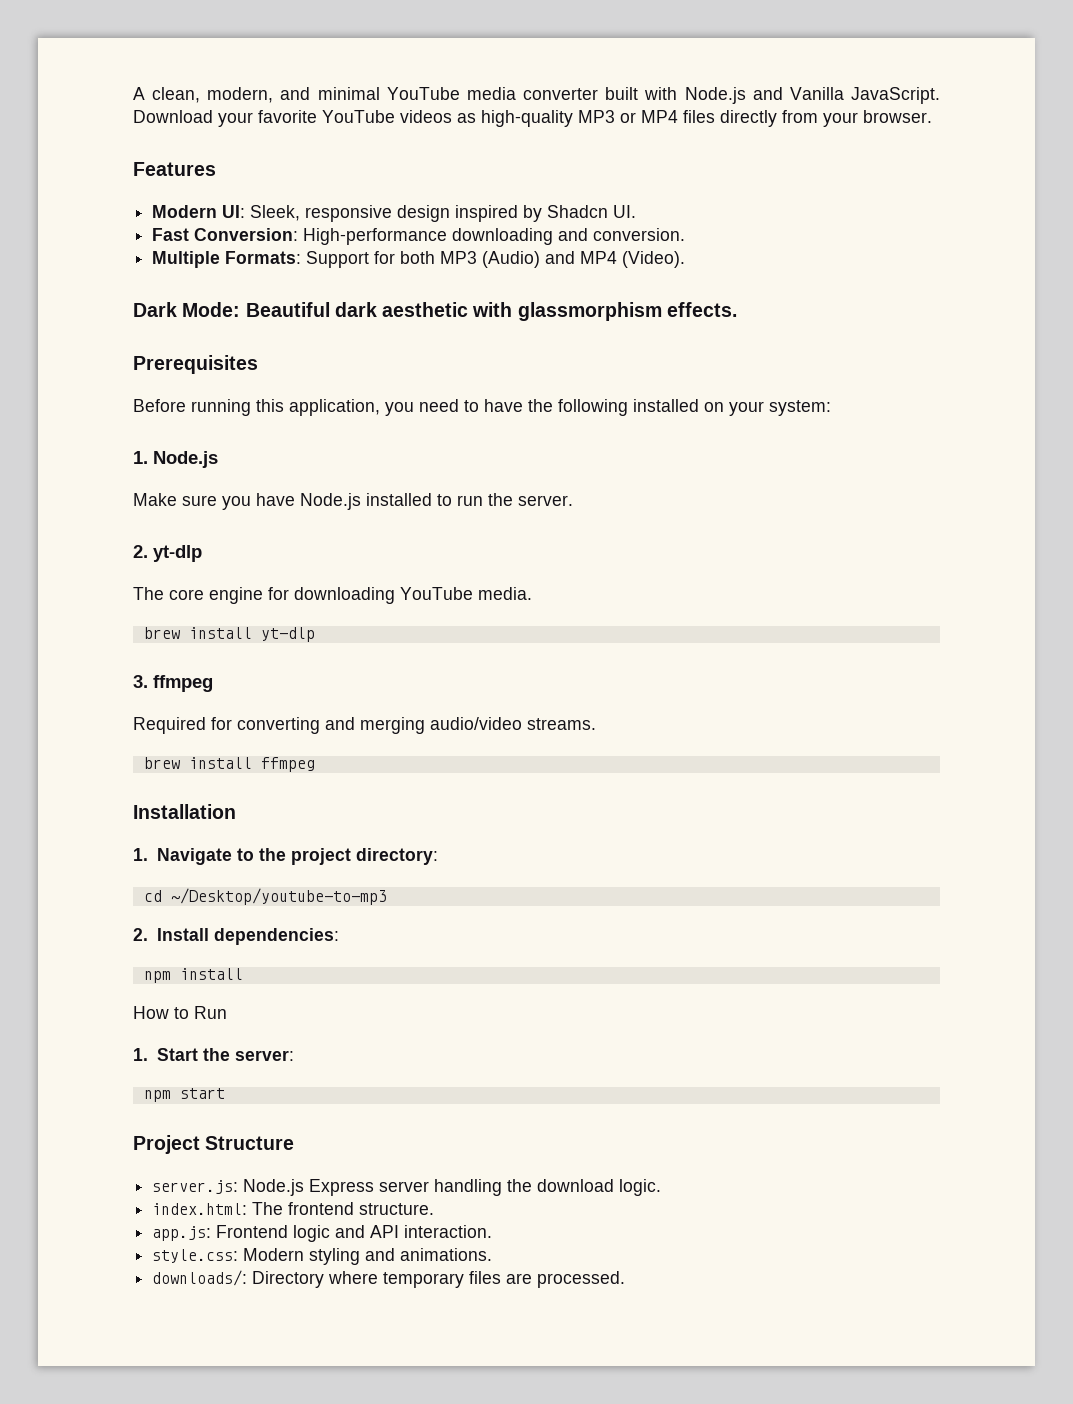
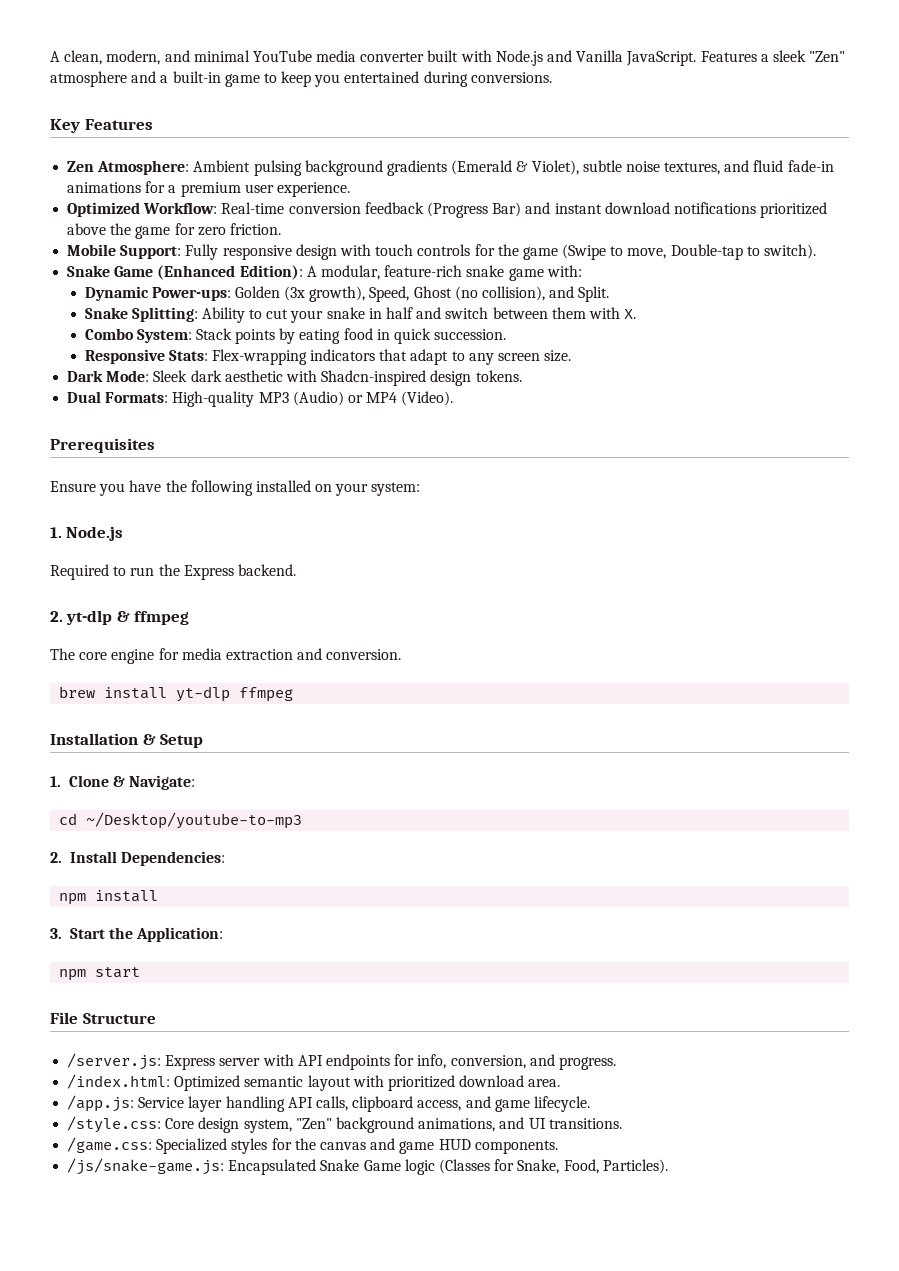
- Download your favorite YouTube videos as high-quality MP3 or MP4 files directly from your browser.
- Features
- Modern UI: Sleek, responsive design inspired by Shadcn UI.
- Fast Conversion: High-performance downloading and conversion.
- Multiple Formats: Support for both MP3 (Audio) and MP4 (Video).
+ Features a sleek "Zen" atmosphere and a built-in game to keep you entertained during conversions.
+ Key Features
+ Zen Atmosphere: Ambient pulsing background gradients (Emerald & Violet), subtle noise textures, and fluid fade-in animations for a premium user experience.
+ Optimized Workflow: Real-time conversion feedback (Progress Bar) and instant download notifications prioritized above the game for zero friction.
+ Mobile Support: Fully responsive design with touch controls for the game (Swipe to move, Double-tap to switch).
+ Snake Game (Enhanced Edition): A modular, feature-rich snake game with:
+ Dynamic Power-ups: Golden (3x growth), Speed, Ghost (no collision), and Split.
+ Snake Splitting: Ability to cut your snake in half and switch between them with X.
+ Combo System: Stack points by eating food in quick succession.
+ Responsive Stats: Flex-wrapping indicators that adapt to any screen size.
+ Dark Mode: Sleek dark aesthetic with Shadcn-inspired design tokens.
+ Dual Formats: High-quality MP3 (Audio) or MP4 (Video).
- Dark Mode: Beautiful dark aesthetic with glassmorphism effects.
  Prerequisites
- Before running this application, you need to have the following installed on your system:
+ Ensure you have the following installed on your system:
- Make sure you have Node.js installed to run the server.
+ Required to run the Express backend.
- 2. yt-dlp
+ 2. yt-dlp & ffmpeg
- The core engine for downloading YouTube media.
+ The core engine for media extraction and conversion.
- brew install yt-dlp
- 3. ffmpeg
- Required for converting and merging audio/video streams.
- brew install ffmpeg
+ brew install yt-dlp ffmpeg
- Installation
- 1. Navigate to the project directory:
+ Installation & Setup
+ 1. Clone & Navigate:
- 2. Install dependencies:
+ 2. Install Dependencies:
- How to Run
- 1. Start the server:
+ 3. Start the Application:
- Project Structure
+ File Structure
- server.js: Node.js Express server handling the download logic.
- index.html: The frontend structure.
- app.js: Frontend logic and API interaction.
- style.css: Modern styling and animations.
- downloads/: Directory where temporary files are processed.
+ /server.js: Express server with API endpoints for info, conversion, and progress.
+ /index.html: Optimized semantic layout with prioritized download area.
+ /app.js: Service layer handling API calls, clipboard access, and game lifecycle.
+ /style.css: Core design system, "Zen" background animations, and UI transitions.
+ /game.css: Specialized styles for the canvas and game HUD components.
+ /js/snake-game.js: Encapsulated Snake Game logic (Classes for Snake, Food, Particles).

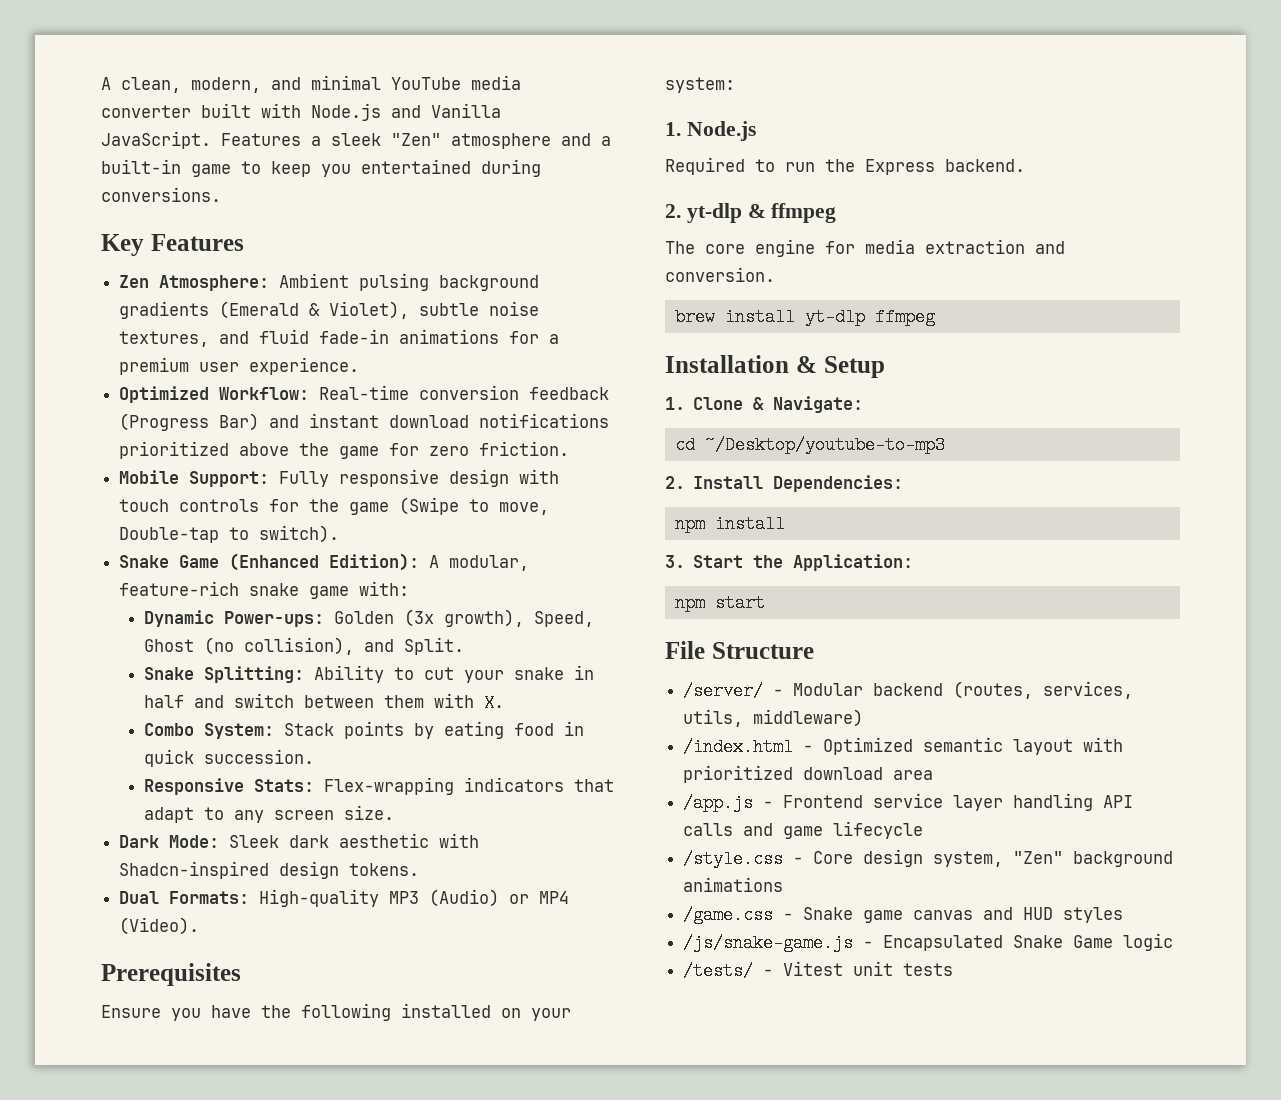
- /server.js: Express server with API endpoints for info, conversion, and progress.
- /index.html: Optimized semantic layout with prioritized download area.
- /app.js: Service layer handling API calls, clipboard access, and game lifecycle.
- /style.css: Core design system, "Zen" background animations, and UI transitions.
- /game.css: Specialized styles for the canvas and game HUD components.
- /js/snake-game.js: Encapsulated Snake Game logic (Classes for Snake, Food, Particles).
+ /server/ - Modular backend (routes, services, utils, middleware)
+ /index.html - Optimized semantic layout with prioritized download area
+ /app.js - Frontend service layer handling API calls and game lifecycle
+ /style.css - Core design system, "Zen" background animations
+ /game.css - Snake game canvas and HUD styles
+ /js/snake-game.js - Encapsulated Snake Game logic
+ /tests/ - Vitest unit tests

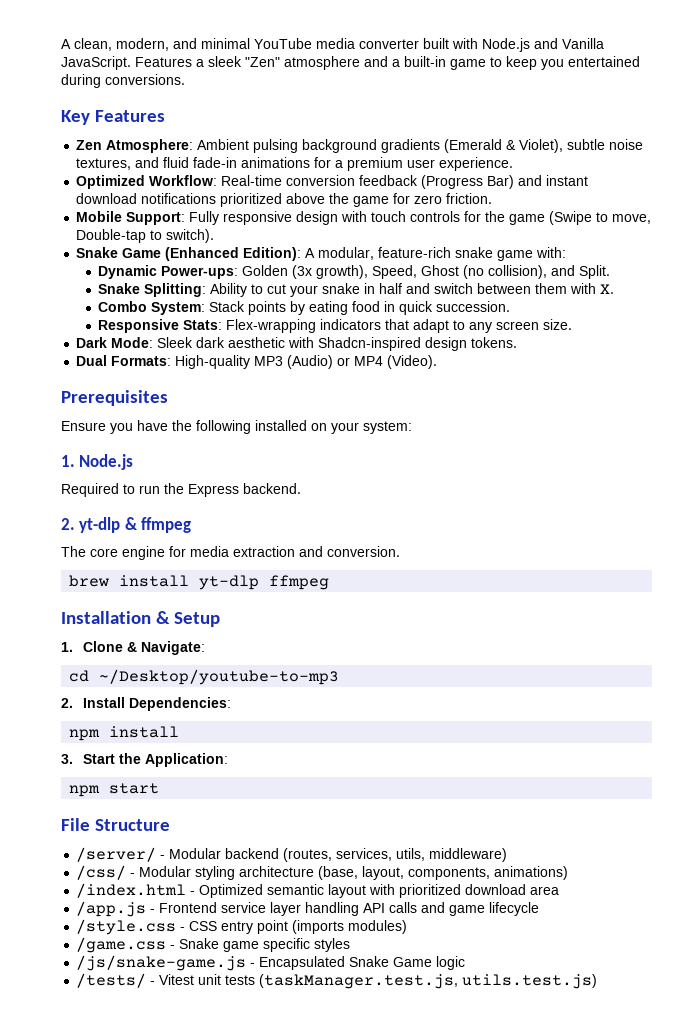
+ /css/ - Modular styling architecture (base, layout, components, animations)
- /style.css - Core design system, "Zen" background animations
+ /style.css - CSS entry point (imports modules)
- /game.css - Snake game canvas and HUD styles
+ /game.css - Snake game specific styles
- /tests/ - Vitest unit tests
+ /tests/ - Vitest unit tests (taskManager.test.js, utils.test.js)

